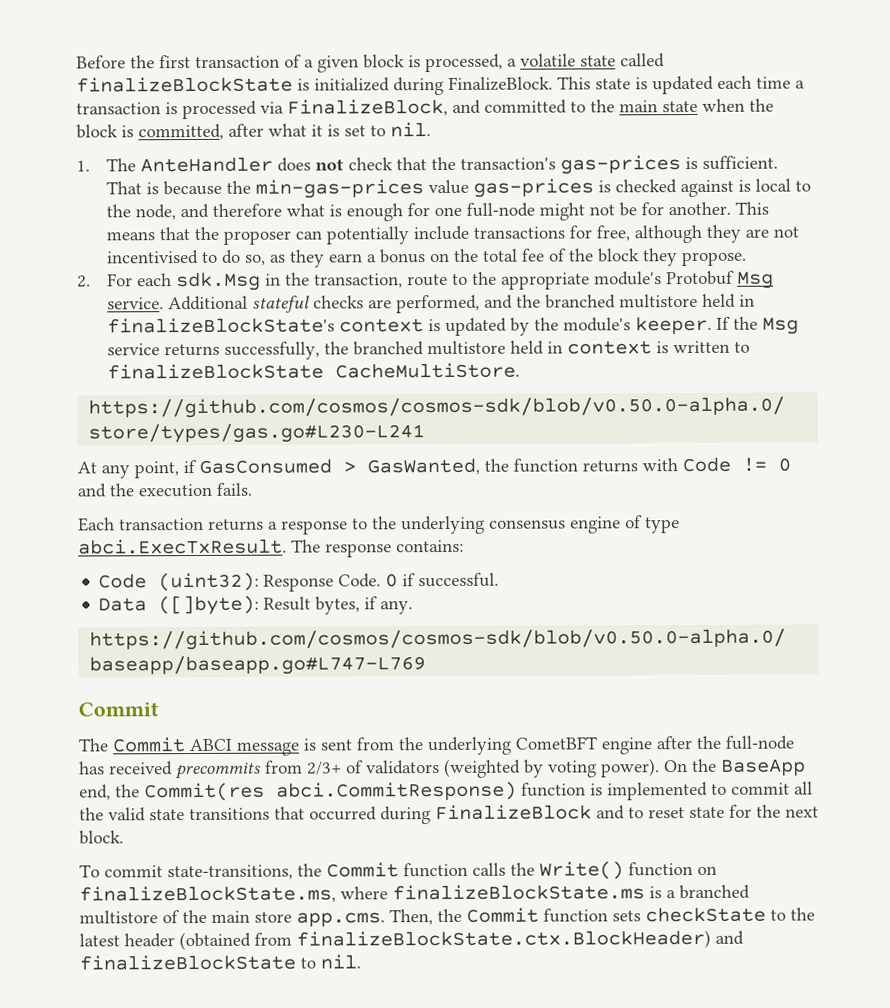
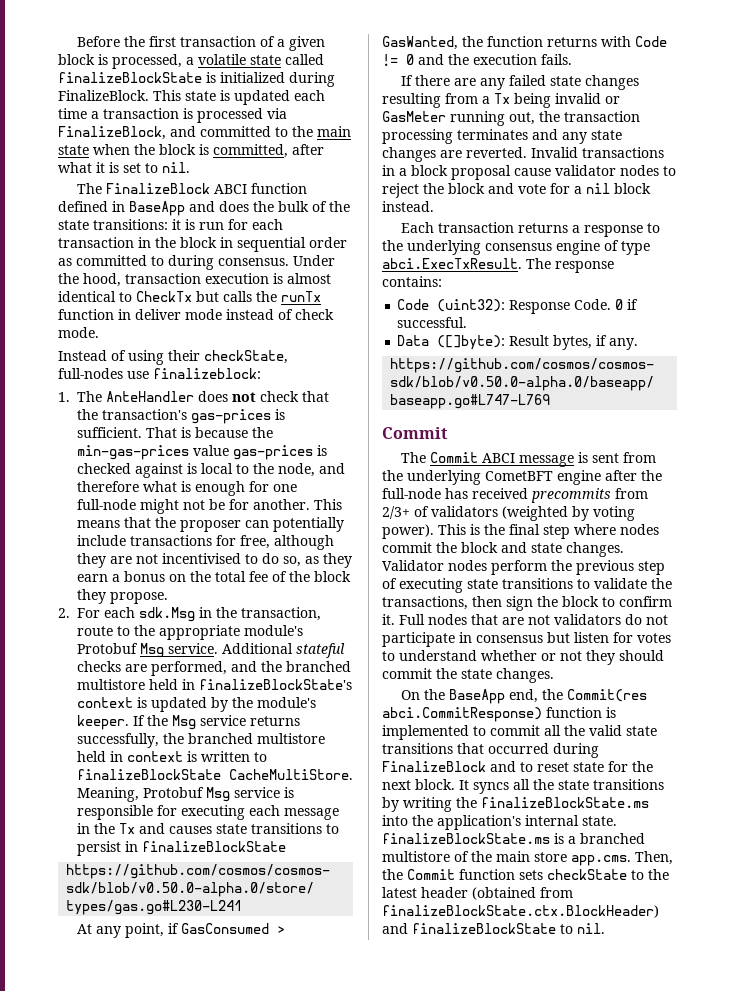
+ The FinalizeBlock ABCI function defined in BaseApp and does the bulk of the state transitions: it is run for each transaction in the block in sequential order as committed to during consensus. Under the hood, transaction execution is almost identical to CheckTx but calls the runTx function in deliver mode instead of check mode.
+ Instead of using their checkState, full-nodes use finalizeblock:
+ Meaning, Protobuf Msg service is responsible for executing each message in the Tx and causes state transitions to persist in finalizeBlockState
+ If there are any failed state changes resulting from a Tx being invalid or GasMeter running out, the transaction processing terminates and any state changes are reverted. Invalid transactions in a block proposal cause validator nodes to reject the block and vote for a nil block instead.
- The Commit ABCI message is sent from the underlying CometBFT engine after the full-node has received precommits from 2/3+ of validators (weighted by voting power). On the BaseApp end, the Commit(res abci.CommitResponse) function is implemented to commit all the valid state transitions that occurred during FinalizeBlock and to reset state for the next block.
- To commit state-transitions, the Commit function calls the Write() function on finalizeBlockState.ms, where finalizeBlockState.ms is a branched multistore of the main store app.cms. Then, the Commit function sets checkState to the latest header (obtained from finalizeBlockState.ctx.BlockHeader) and finalizeBlockState to nil.
+ The Commit ABCI message is sent from the underlying CometBFT engine after the full-node has received precommits from 2/3+ of validators (weighted by voting power). This is the final step where nodes commit the block and state changes. Validator nodes perform the previous step of executing state transitions to validate the transactions, then sign the block to confirm it. Full nodes that are not validators do not participate in consensus but listen for votes to understand whether or not they should commit the state changes.
+ On the BaseApp end, the Commit(res abci.CommitResponse) function is implemented to commit all the valid state transitions that occurred during FinalizeBlock and to reset state for the next block. It syncs all the state transitions by writing the finalizeBlockState.ms into the application's internal state. finalizeBlockState.ms is a branched multistore of the main store app.cms. Then, the Commit function sets checkState to the latest header (obtained from finalizeBlockState.ctx.BlockHeader) and finalizeBlockState to nil.

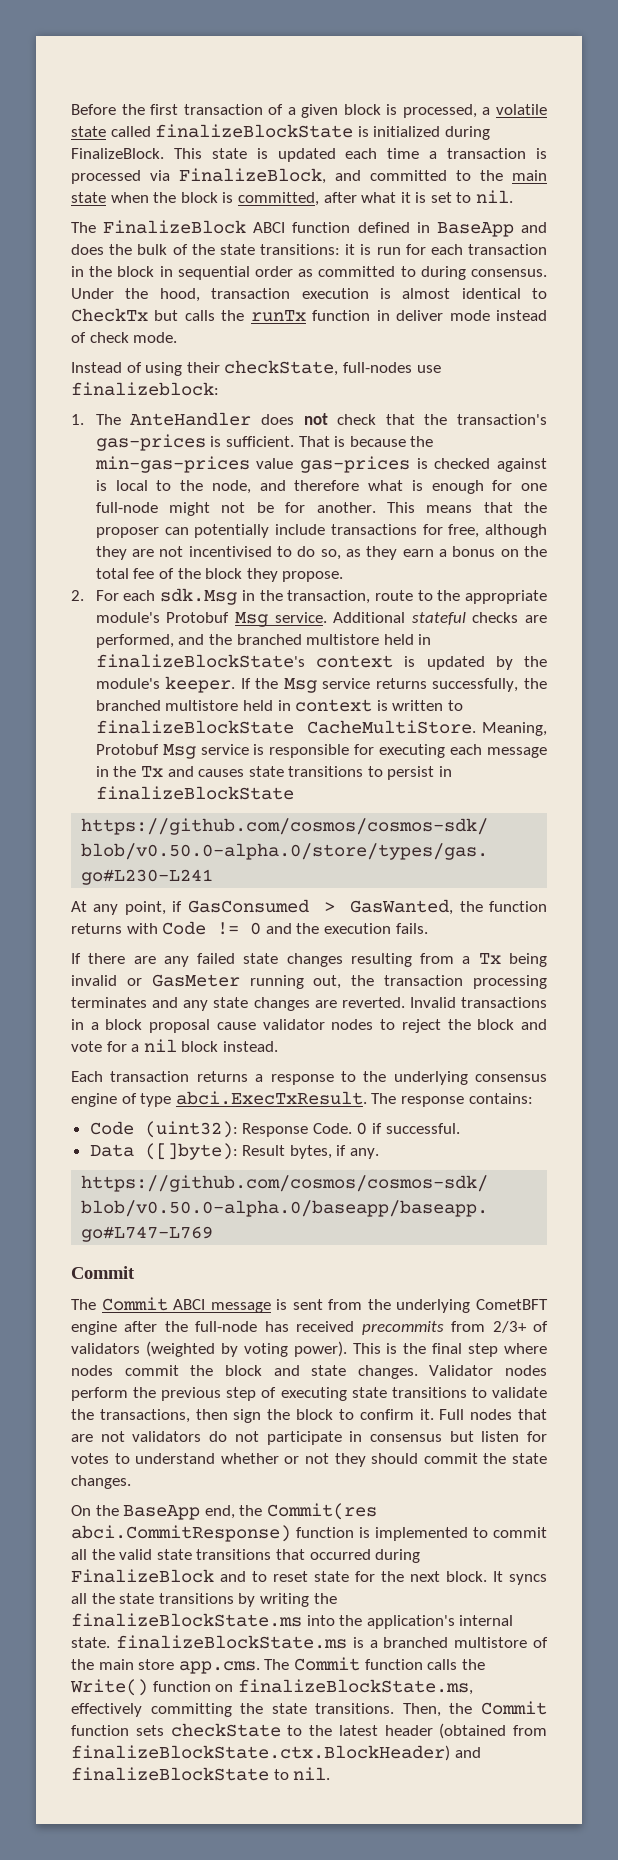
- It syncs all the state transitions by writing the finalizeBlockState.ms into the application's internal state. finalizeBlockState.ms is a branched multistore of the main store app.cms. Then, the Commit function sets checkState to the latest header (obtained from finalizeBlockState.ctx.BlockHeader) and finalizeBlockState to nil.
+ It syncs all the state transitions by writing the finalizeBlockState.ms into the application's internal state. finalizeBlockState.ms is a branched multistore of the main store app.cms. The Commit function calls the Write() function on finalizeBlockState.ms, effectively committing the state transitions. Then, the Commit function sets checkState to the latest header (obtained from finalizeBlockState.ctx.BlockHeader) and finalizeBlockState to nil.

